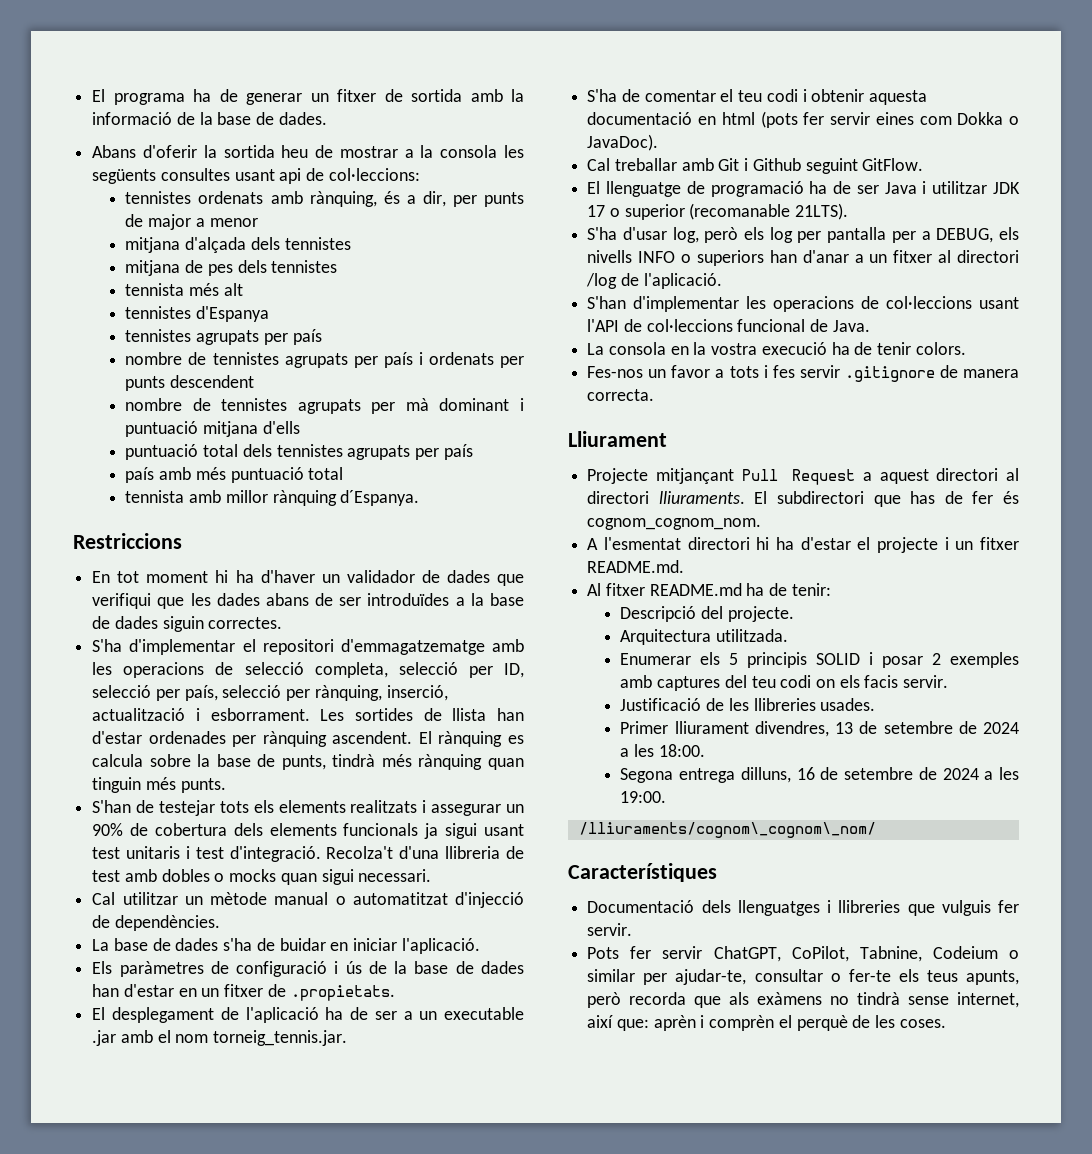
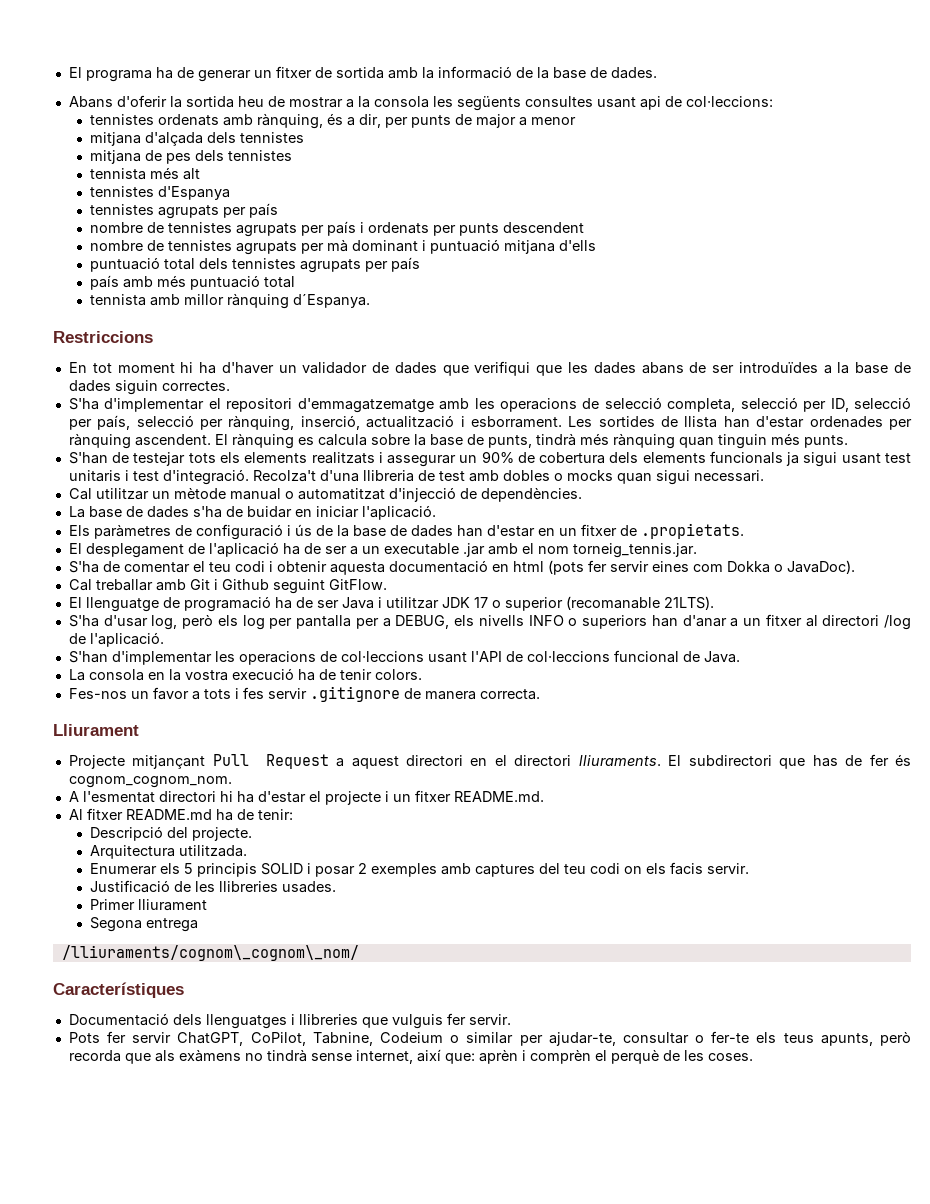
- Projecte mitjançant Pull Request a aquest directori al directori lliuraments.
+ Projecte mitjançant Pull Request a aquest directori en el directori lliuraments.
- Primer lliurament divendres, 13 de setembre de 2024 a les 18:00.
- Segona entrega dilluns, 16 de setembre de 2024 a les 19:00.
+ Primer lliurament
+ Segona entrega

